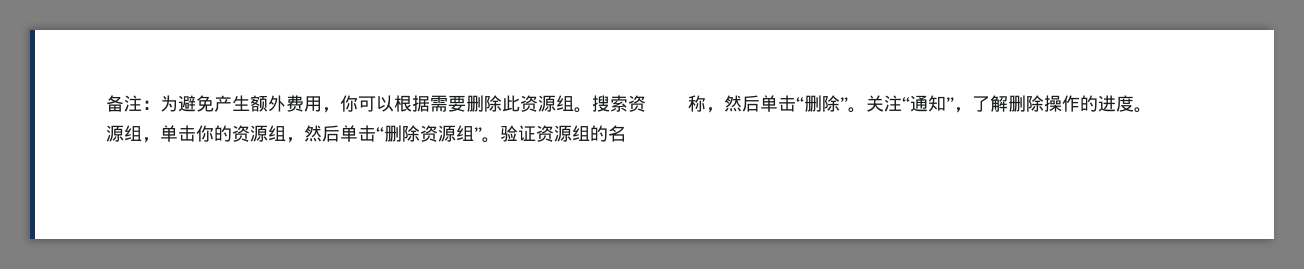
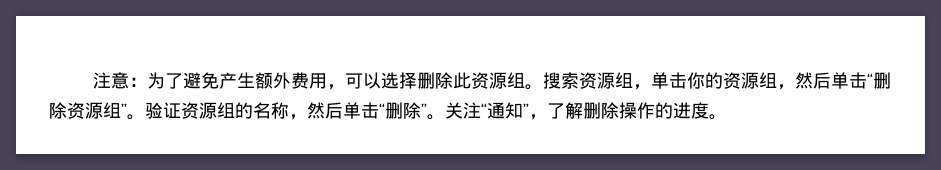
- 备注：为避免产生额外费用，你可以根据需要删除此资源组。
+ 注意：为了避免产生额外费用，可以选择删除此资源组。

